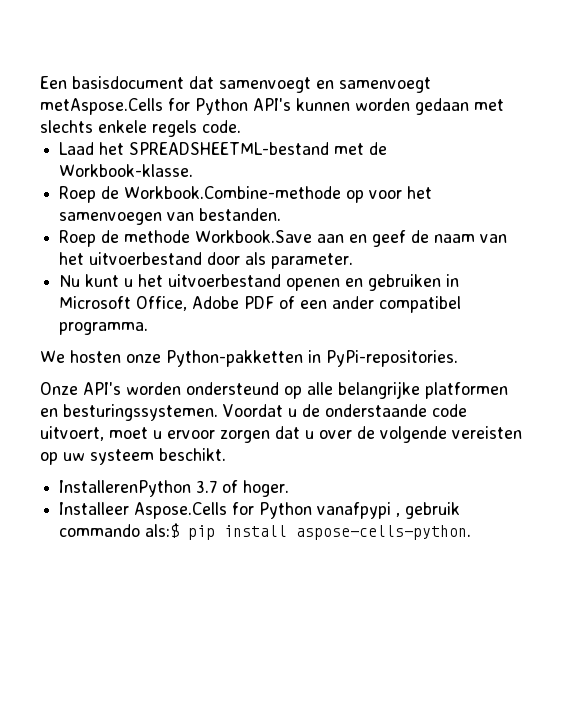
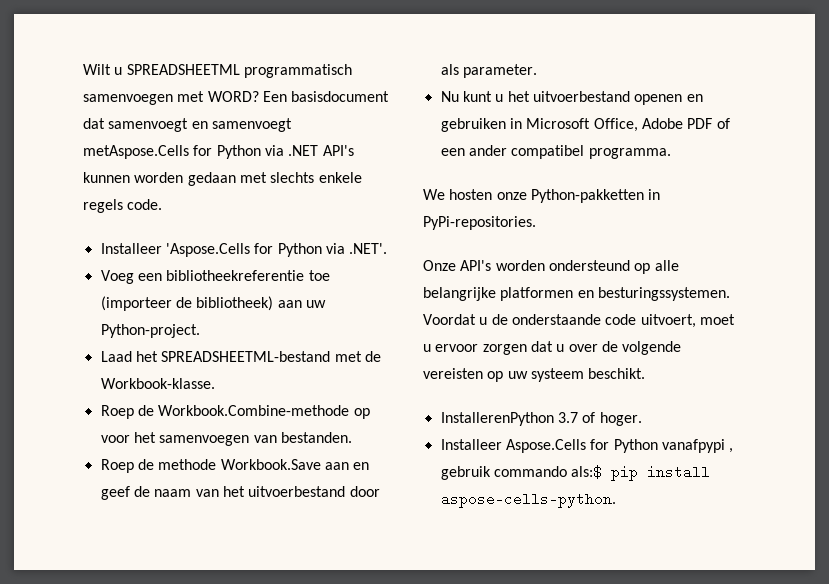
+ Wilt u SPREADSHEETML programmatisch samenvoegen met WORD?
- Een basisdocument dat samenvoegt en samenvoegt metAspose.Cells for Python API's kunnen worden gedaan met slechts enkele regels code.
+ Een basisdocument dat samenvoegt en samenvoegt metAspose.Cells for Python via .NET API's kunnen worden gedaan met slechts enkele regels code.
+ Installeer 'Aspose.Cells for Python via .NET'.
+ Voeg een bibliotheekreferentie toe (importeer de bibliotheek) aan uw Python-project.

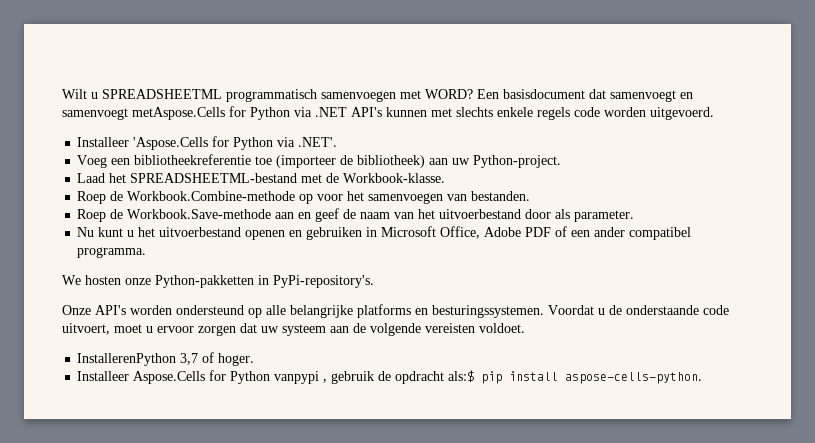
- Een basisdocument dat samenvoegt en samenvoegt metAspose.Cells for Python via .NET API's kunnen worden gedaan met slechts enkele regels code.
+ Een basisdocument dat samenvoegt en samenvoegt metAspose.Cells for Python via .NET API's kunnen met slechts enkele regels code worden uitgevoerd.
- Roep de methode Workbook.Save aan en geef de naam van het uitvoerbestand door als parameter.
+ Roep de Workbook.Save-methode aan en geef de naam van het uitvoerbestand door als parameter.
- We hosten onze Python-pakketten in PyPi-repositories.
+ We hosten onze Python-pakketten in PyPi-repository's.
- Onze API's worden ondersteund op alle belangrijke platformen en besturingssystemen.
+ Onze API's worden ondersteund op alle belangrijke platforms en besturingssystemen.
- Voordat u de onderstaande code uitvoert, moet u ervoor zorgen dat u over de volgende vereisten op uw systeem beschikt.
+ Voordat u de onderstaande code uitvoert, moet u ervoor zorgen dat uw systeem aan de volgende vereisten voldoet.
- InstallerenPython 3.7 of hoger.
+ InstallerenPython 3,7 of hoger.
- Installeer Aspose.Cells for Python vanafpypi , gebruik commando als:$ pip install aspose-cells-python.
+ Installeer Aspose.Cells for Python vanpypi , gebruik de opdracht als:$ pip install aspose-cells-python.

